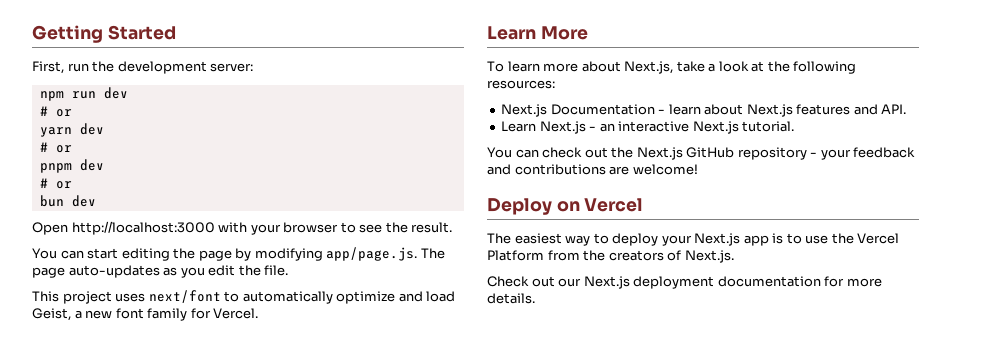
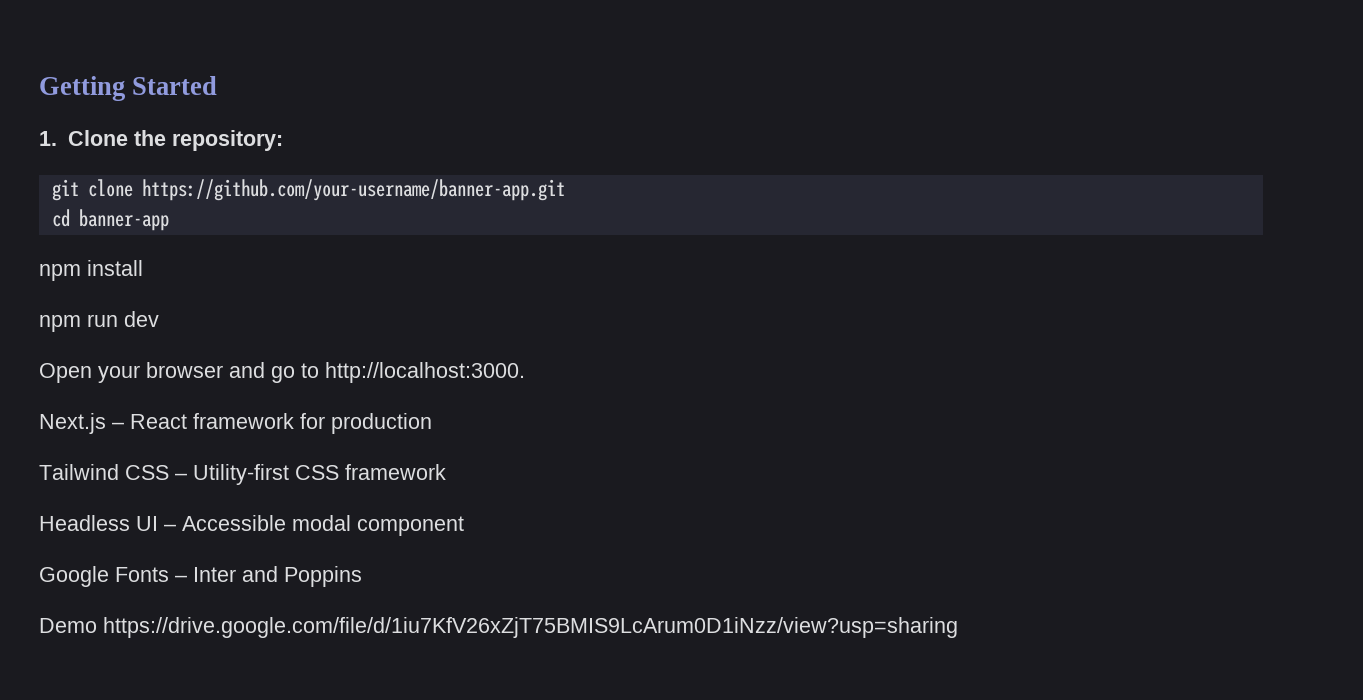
- First, run the development server:
+ 1. Clone the repository:
+ git clone https://github.com/your-username/banner-app.git
+ cd banner-app
+ npm install
  npm run dev
- # or
- yarn dev
- # or
- pnpm dev
- # or
- bun dev
- Open http://localhost:3000 with your browser to see the result.
- You can start editing the page by modifying app/page.js. The page auto-updates as you edit the file.
- This project uses next/font to automatically optimize and load Geist, a new font family for Vercel.
- Learn More
- To learn more about Next.js, take a look at the following resources:
- Next.js Documentation - learn about Next.js features and API.
- Learn Next.js - an interactive Next.js tutorial.
- You can check out the Next.js GitHub repository - your feedback and contributions are welcome!
- Deploy on Vercel
- The easiest way to deploy your Next.js app is to use the Vercel Platform from the creators of Next.js.
- Check out our Next.js deployment documentation for more details.
+ Open your browser and go to http://localhost:3000.
+ Next.js – React framework for production
+ Tailwind CSS – Utility-first CSS framework
+ Headless UI – Accessible modal component
+ Google Fonts – Inter and Poppins
+ Demo https://drive.google.com/file/d/1iu7KfV26xZjT75BMIS9LcArum0D1iNzz/view?usp=sharing

